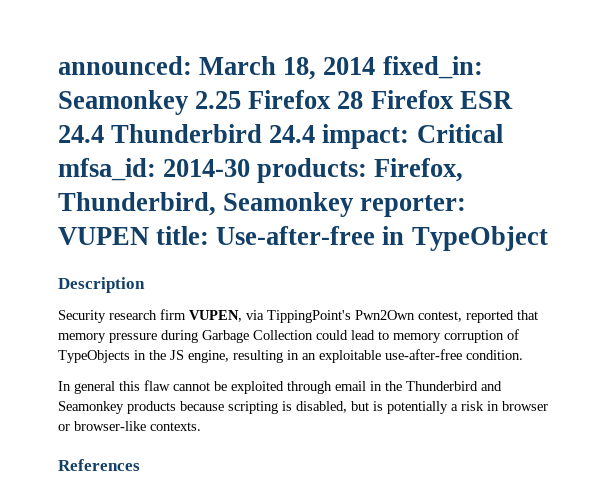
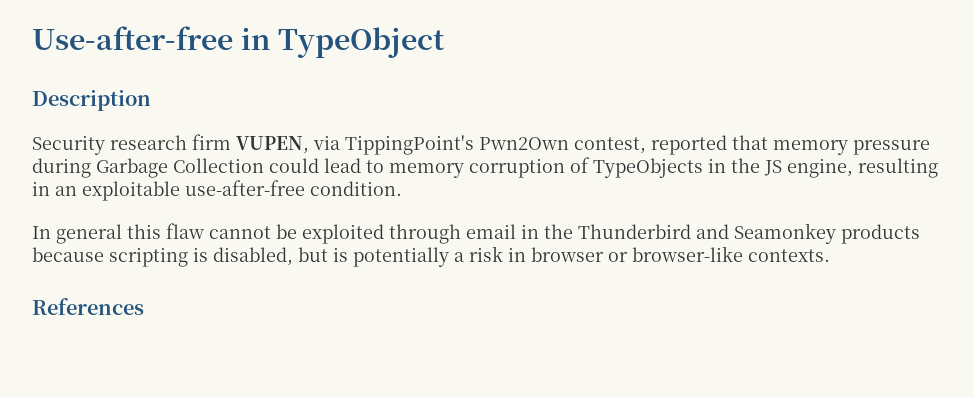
- announced: March 18, 2014 fixed_in: Seamonkey 2.25 Firefox 28 Firefox ESR 24.4 Thunderbird 24.4 impact: Critical mfsa_id: 2014-30 products: Firefox, Thunderbird, Seamonkey reporter: VUPEN title: Use-after-free in TypeObject
+ Use-after-free in TypeObject

